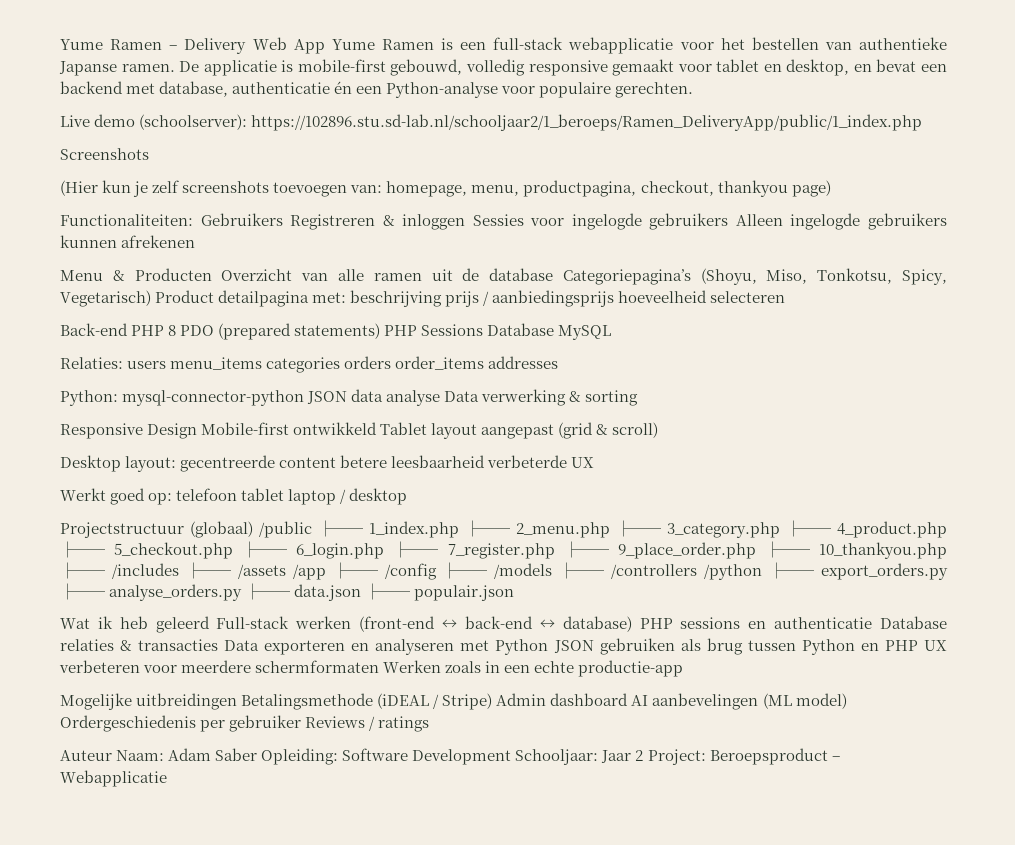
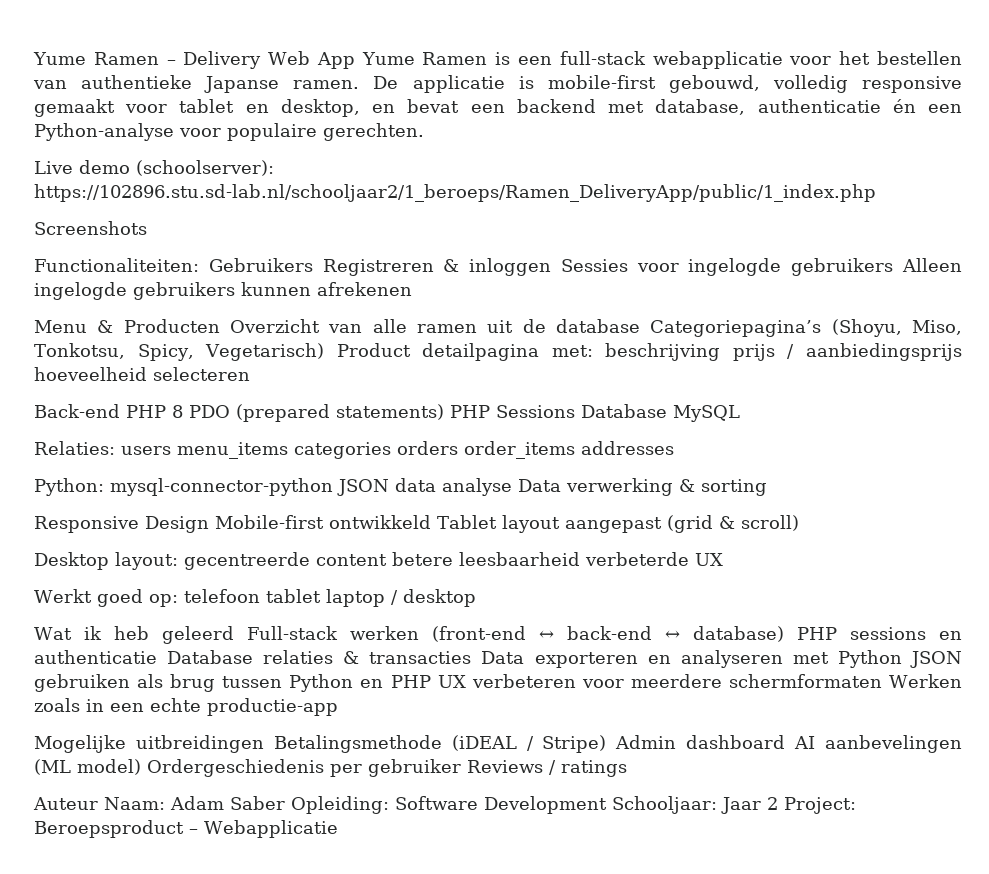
- (Hier kun je zelf screenshots toevoegen van: homepage, menu, productpagina, checkout, thankyou page)
- Projectstructuur (globaal) /public ├── 1_index.php ├── 2_menu.php ├── 3_category.php ├── 4_product.php ├── 5_checkout.php ├── 6_login.php ├── 7_register.php ├── 9_place_order.php ├── 10_thankyou.php ├── /includes ├── /assets /app ├── /config ├── /models ├── /controllers /python ├── export_orders.py ├── analyse_orders.py ├── data.json ├── populair.json

